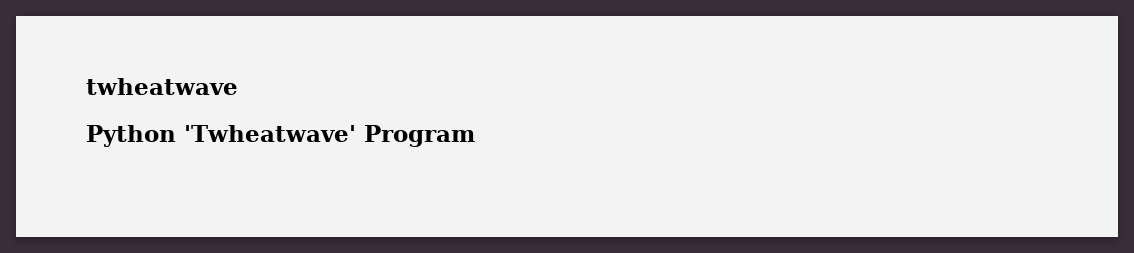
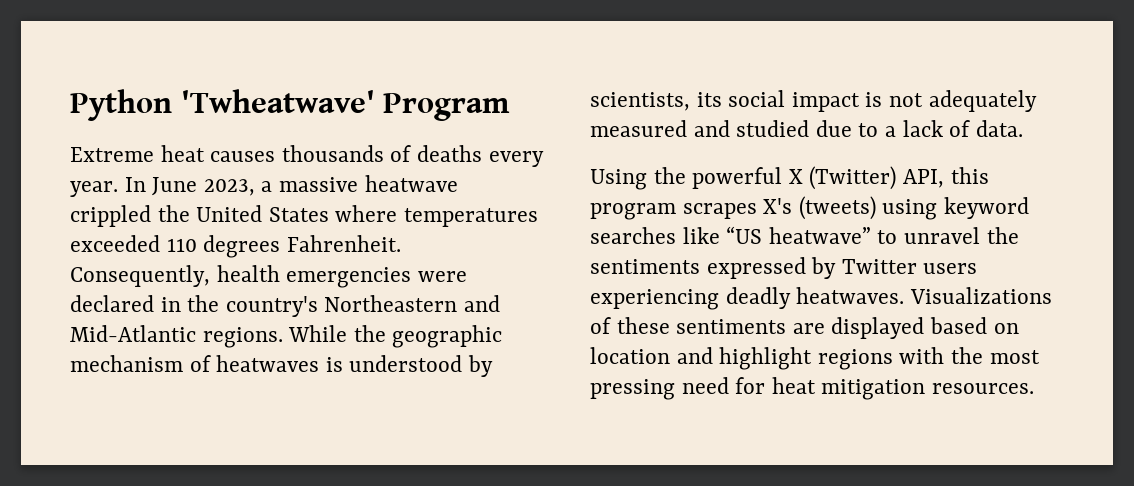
- twheatwave
+ Extreme heat causes thousands of deaths every year. In June 2023, a massive heatwave crippled the United States where temperatures exceeded 110 degrees Fahrenheit. Consequently, health emergencies were declared in the country's Northeastern and Mid-Atlantic regions. While the geographic mechanism of heatwaves is understood by scientists, its social impact is not adequately measured and studied due to a lack of data.
+ Using the powerful X (Twitter) API, this program scrapes X's (tweets) using keyword searches like “US heatwave” to unravel the sentiments expressed by Twitter users experiencing deadly heatwaves. Visualizations of these sentiments are displayed based on location and highlight regions with the most pressing need for heat mitigation resources.

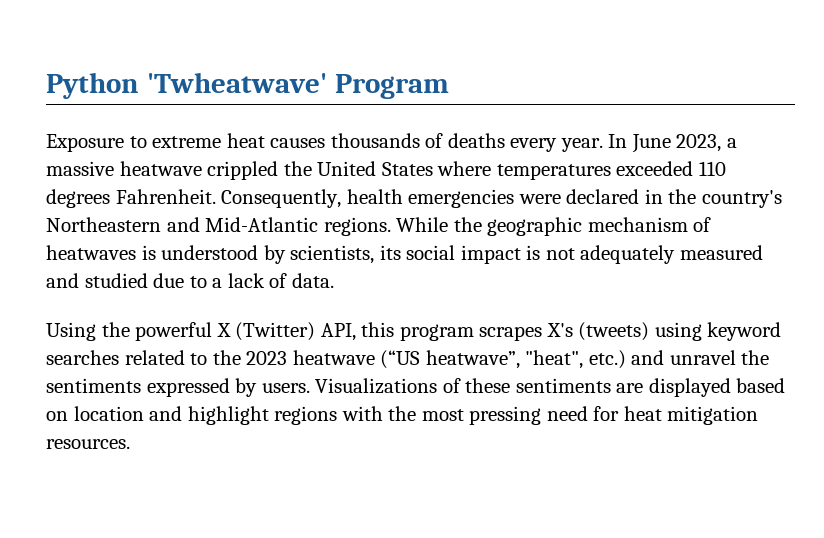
- Extreme heat causes thousands of deaths every year.
+ Exposure to extreme heat causes thousands of deaths every year.
- Using the powerful X (Twitter) API, this program scrapes X's (tweets) using keyword searches like “US heatwave” to unravel the sentiments expressed by Twitter users experiencing deadly heatwaves.
+ Using the powerful X (Twitter) API, this program scrapes X's (tweets) using keyword searches related to the 2023 heatwave (“US heatwave”, "heat", etc.) and unravel the sentiments expressed by users.

